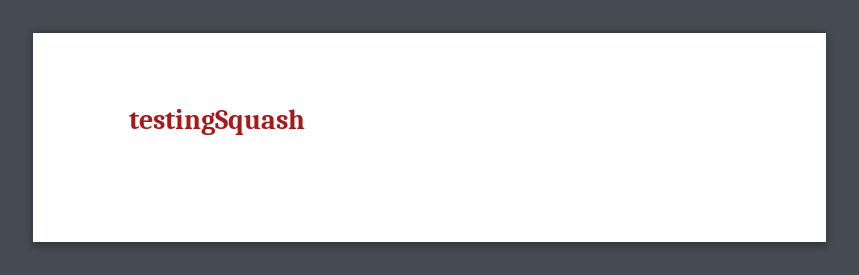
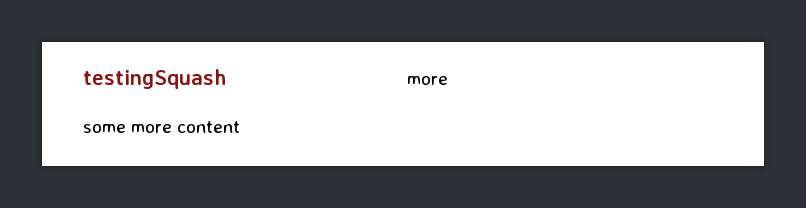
+ some more content
+ more

